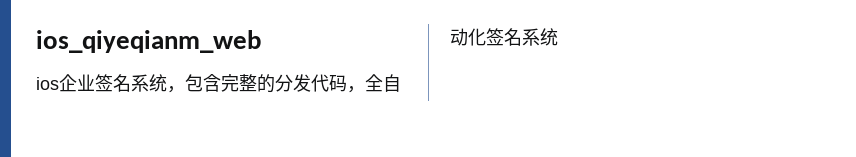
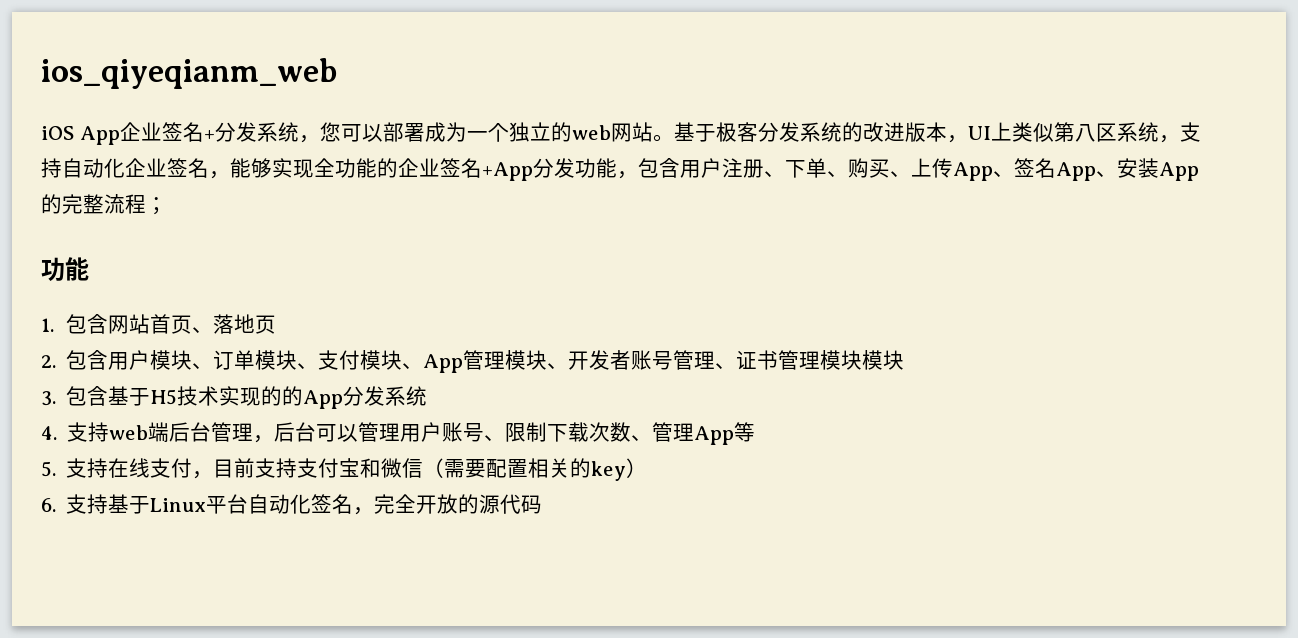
- ios企业签名系统，包含完整的分发代码，全自动化签名系统
+ iOS App企业签名+分发系统，您可以部署成为一个独立的web网站。基于极客分发系统的改进版本，UI上类似第八区系统，支持自动化企业签名，能够实现全功能的企业签名+App分发功能，包含用户注册、下单、购买、上传App、签名App、安装App的完整流程；
+ 功能
+ 1.包含网站首页、落地页
+ 2.包含用户模块、订单模块、支付模块、App管理模块、开发者账号管理、证书管理模块模块
+ 3.包含基于H5技术实现的的App分发系统
+ 4.支持web端后台管理，后台可以管理用户账号、限制下载次数、管理App等
+ 5.支持在线支付，目前支持支付宝和微信（需要配置相关的key）
+ 6.支持基于Linux平台自动化签名，完全开放的源代码

